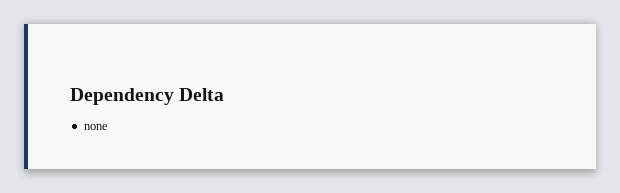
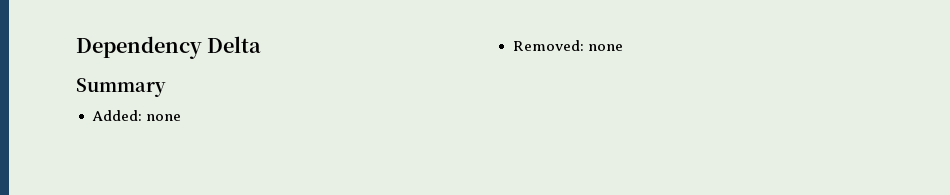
- none
+ Summary
+ Added: none
+ Removed: none

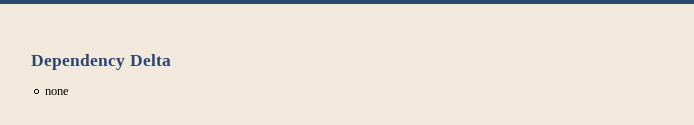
- Summary
- Added: none
- Removed: none
+ none

